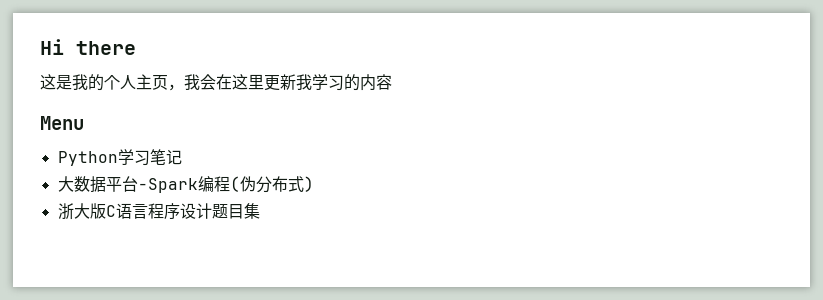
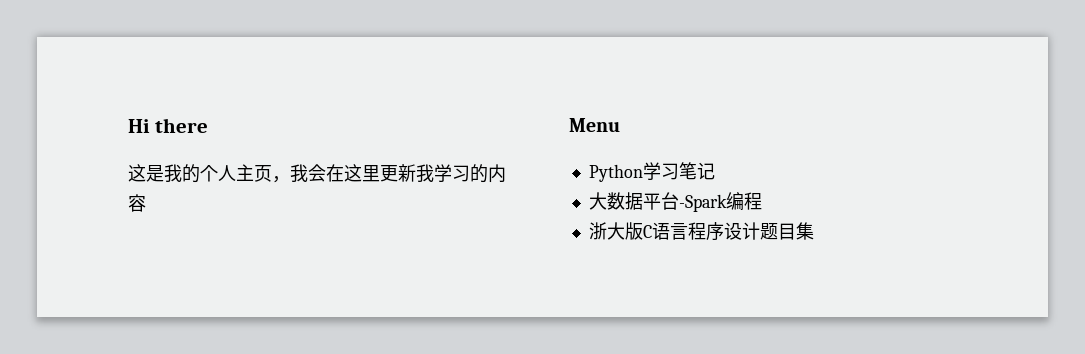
- 大数据平台-Spark编程(伪分布式)
+ 大数据平台-Spark编程

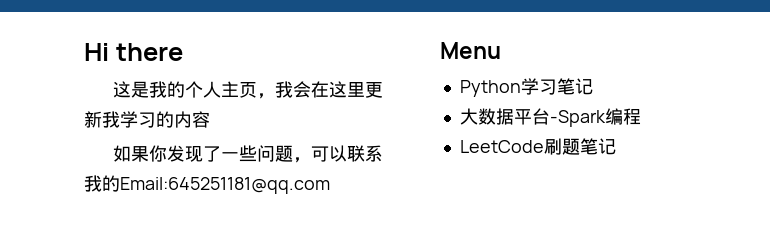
+ 如果你发现了一些问题，可以联系我的Email:645251181@qq.com
- 浙大版C语言程序设计题目集
+ LeetCode刷题笔记

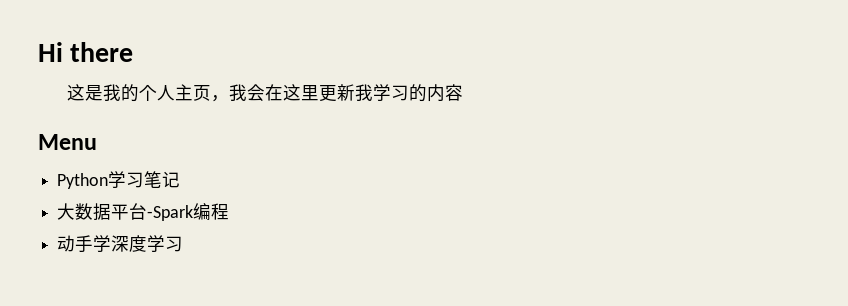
- 如果你发现了一些问题，可以联系我的Email:645251181@qq.com
- LeetCode刷题笔记
+ 动手学深度学习

